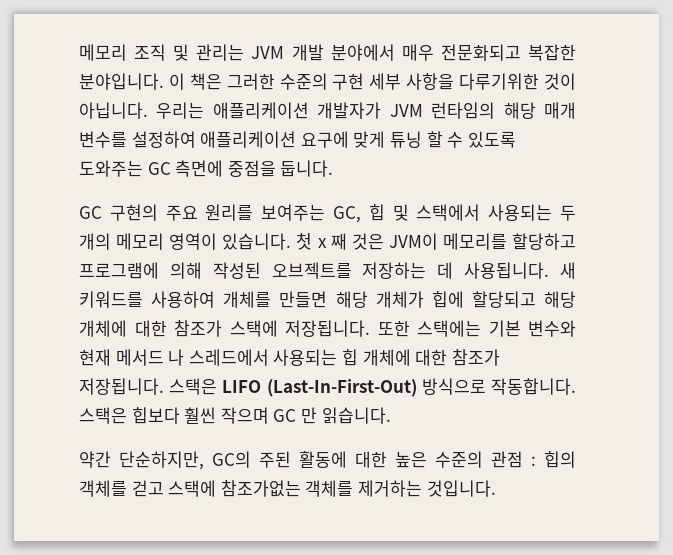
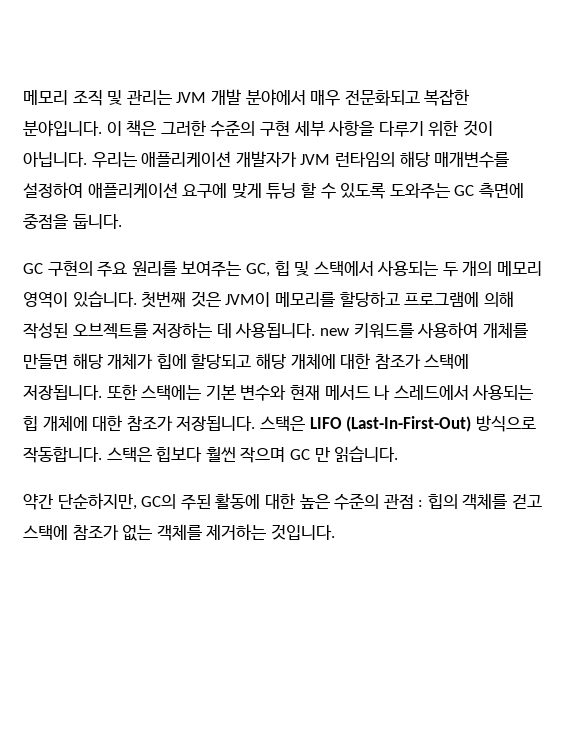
- 이 책은 그러한 수준의 구현 세부 사항을 다루기위한 것이 아닙니다.
+ 이 책은 그러한 수준의 구현 세부 사항을 다루기 위한 것이 아닙니다.
- 우리는 애플리케이션 개발자가 JVM 런타임의 해당 매개 변수를 설정하여 애플리케이션 요구에 맞게 튜닝 할 수 있도록 도와주는 GC 측면에 중점을 둡니다.
+ 우리는 애플리케이션 개발자가 JVM 런타임의 해당 매개변수를 설정하여 애플리케이션 요구에 맞게 튜닝 할 수 있도록 도와주는 GC 측면에 중점을 둡니다.
- 첫 x 째 것은 JVM이 메모리를 할당하고 프로그램에 의해 작성된 오브젝트를 저장하는 데 사용됩니다. 새 키워드를 사용하여 개체를 만들면 해당 개체가 힙에 할당되고 해당 개체에 대한 참조가 스택에 저장됩니다.
+ 첫번째 것은 JVM이 메모리를 할당하고 프로그램에 의해 작성된 오브젝트를 저장하는 데 사용됩니다. new 키워드를 사용하여 개체를 만들면 해당 개체가 힙에 할당되고 해당 개체에 대한 참조가 스택에 저장됩니다.
- 약간 단순하지만, GC의 주된 활동에 대한 높은 수준의 관점 : 힙의 객체를 걷고 스택에 참조가없는 객체를 제거하는 것입니다.
+ 약간 단순하지만, GC의 주된 활동에 대한 높은 수준의 관점 : 힙의 객체를 걷고 스택에 참조가 없는 객체를 제거하는 것입니다.

